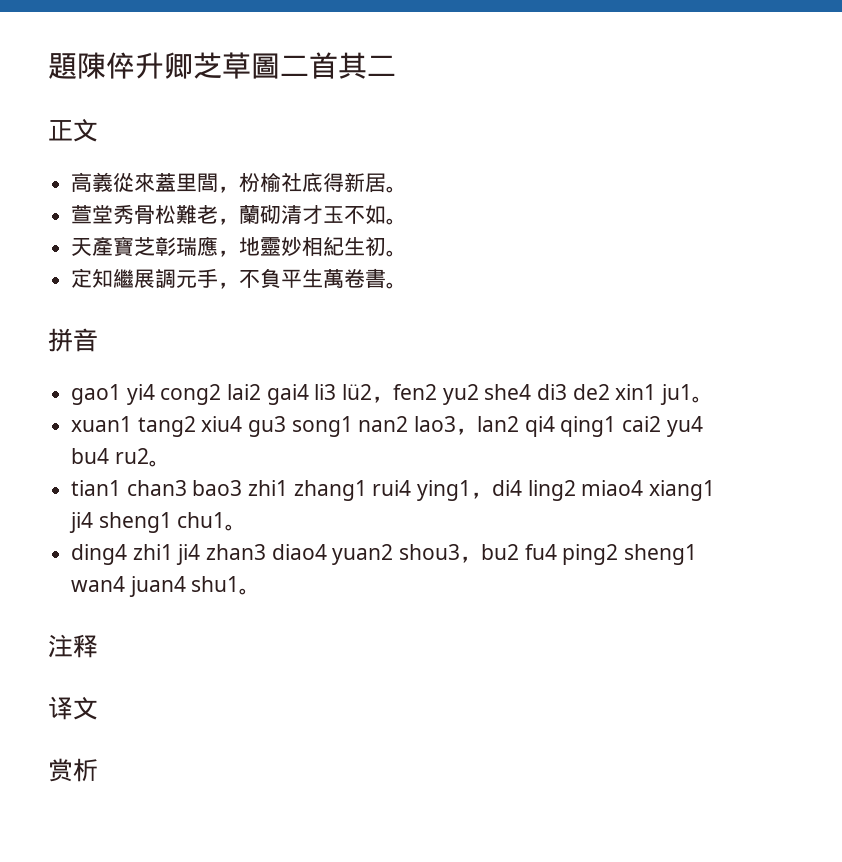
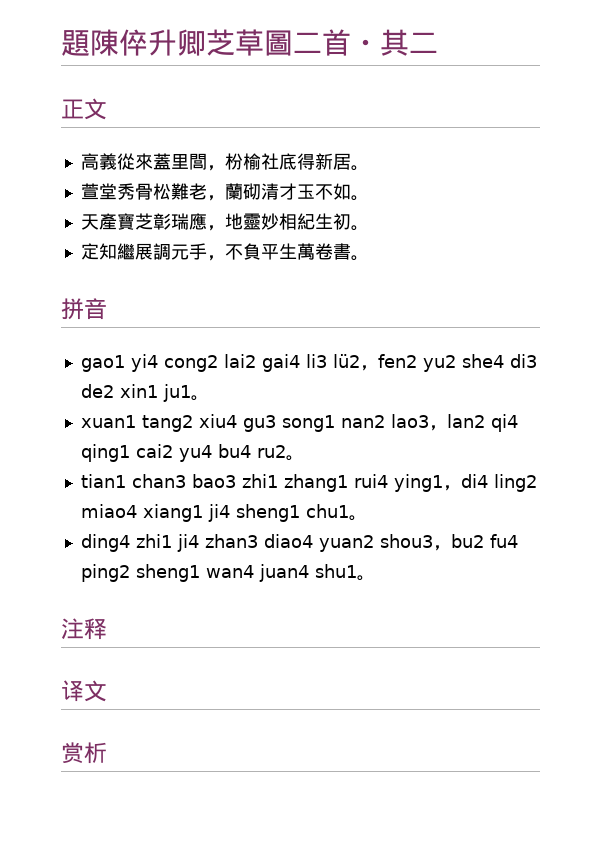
- 題陳倅升卿芝草圖二首其二
+ 題陳倅升卿芝草圖二首・其二

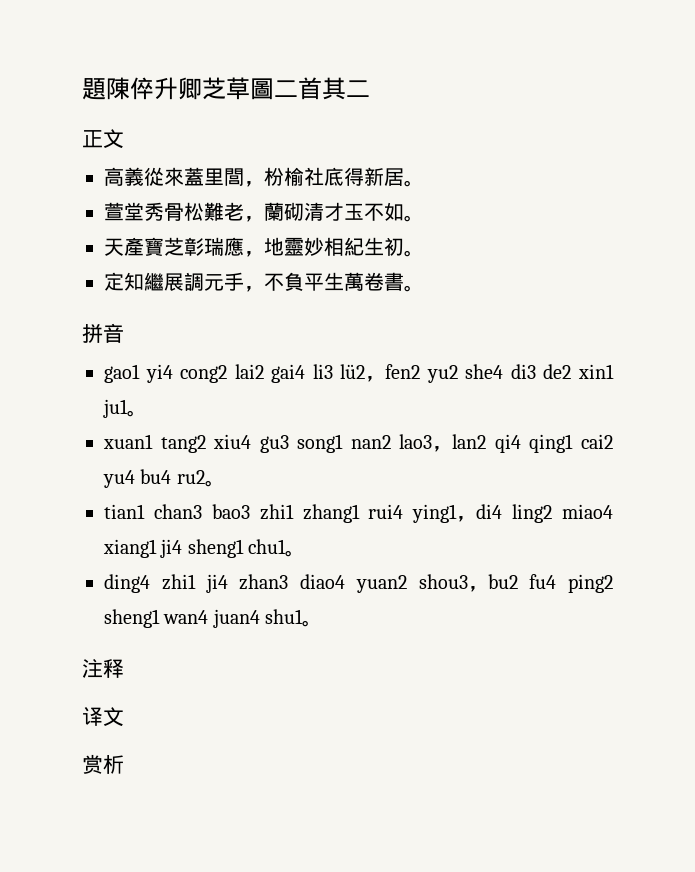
- 題陳倅升卿芝草圖二首・其二
+ 題陳倅升卿芝草圖二首其二

